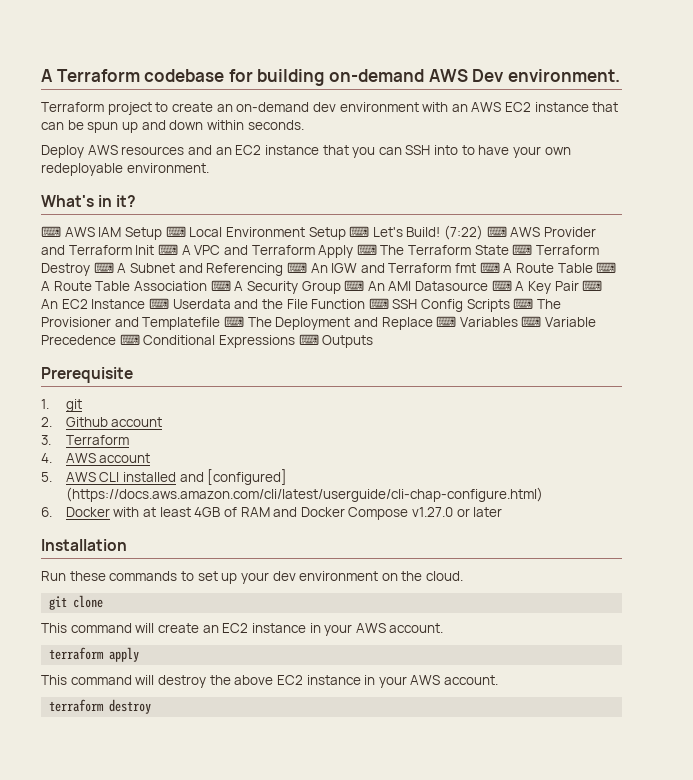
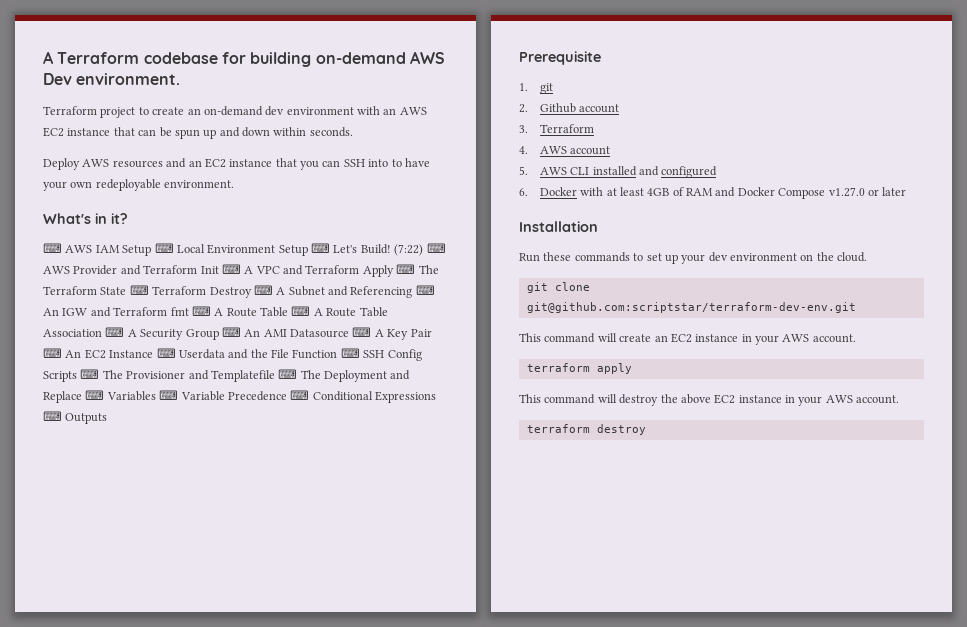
- 5. AWS CLI installed and [configured] (https://docs.aws.amazon.com/cli/latest/userguide/cli-chap-configure.html)
+ 5. AWS CLI installed and configured
- git clone
+ git clone git@github.com:scriptstar/terraform-dev-env.git

